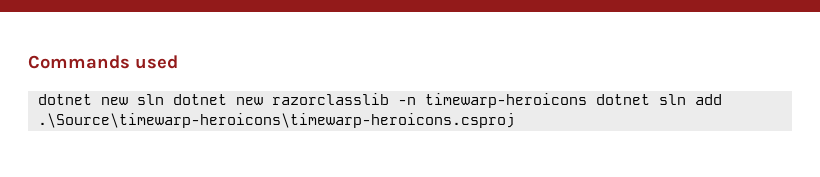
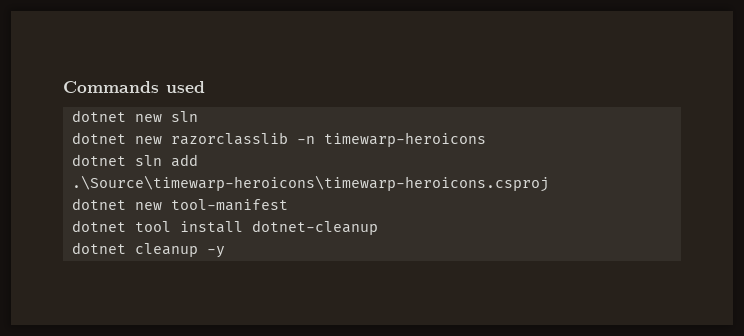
- dotnet new sln dotnet new razorclasslib -n timewarp-heroicons dotnet sln add .\Source\timewarp-heroicons\timewarp-heroicons.csproj
+ dotnet new sln
+ dotnet new razorclasslib -n timewarp-heroicons
+ dotnet sln add .\Source\timewarp-heroicons\timewarp-heroicons.csproj
+ dotnet new tool-manifest
+ dotnet tool install dotnet-cleanup
+ dotnet cleanup -y

